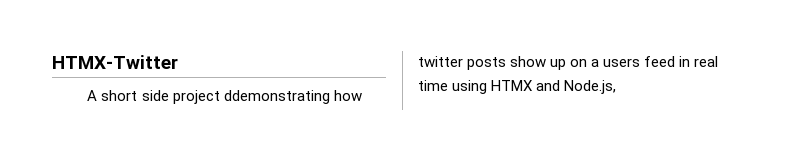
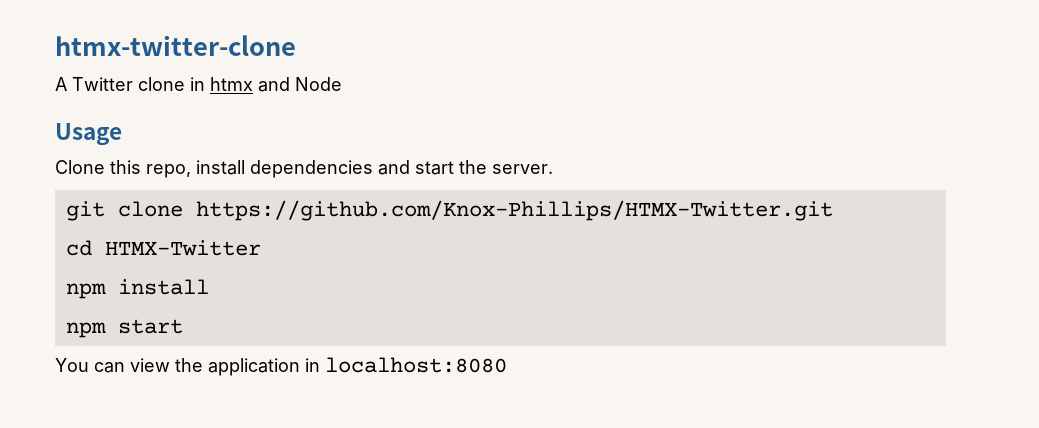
- HTMX-Twitter
- A short side project ddemonstrating how twitter posts show up on a users feed in real time using HTMX and Node.js,
+ htmx-twitter-clone
+ A Twitter clone in htmx and Node
+ Usage
+ Clone this repo, install dependencies and start the server.
+ git clone https://github.com/Knox-Phillips/HTMX-Twitter.git
+ cd HTMX-Twitter
+ npm install
+ npm start
+ You can view the application in localhost:8080

